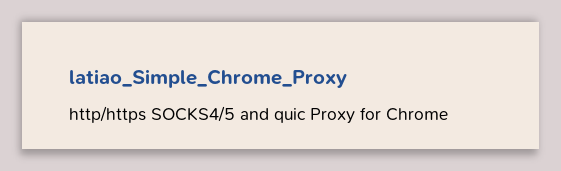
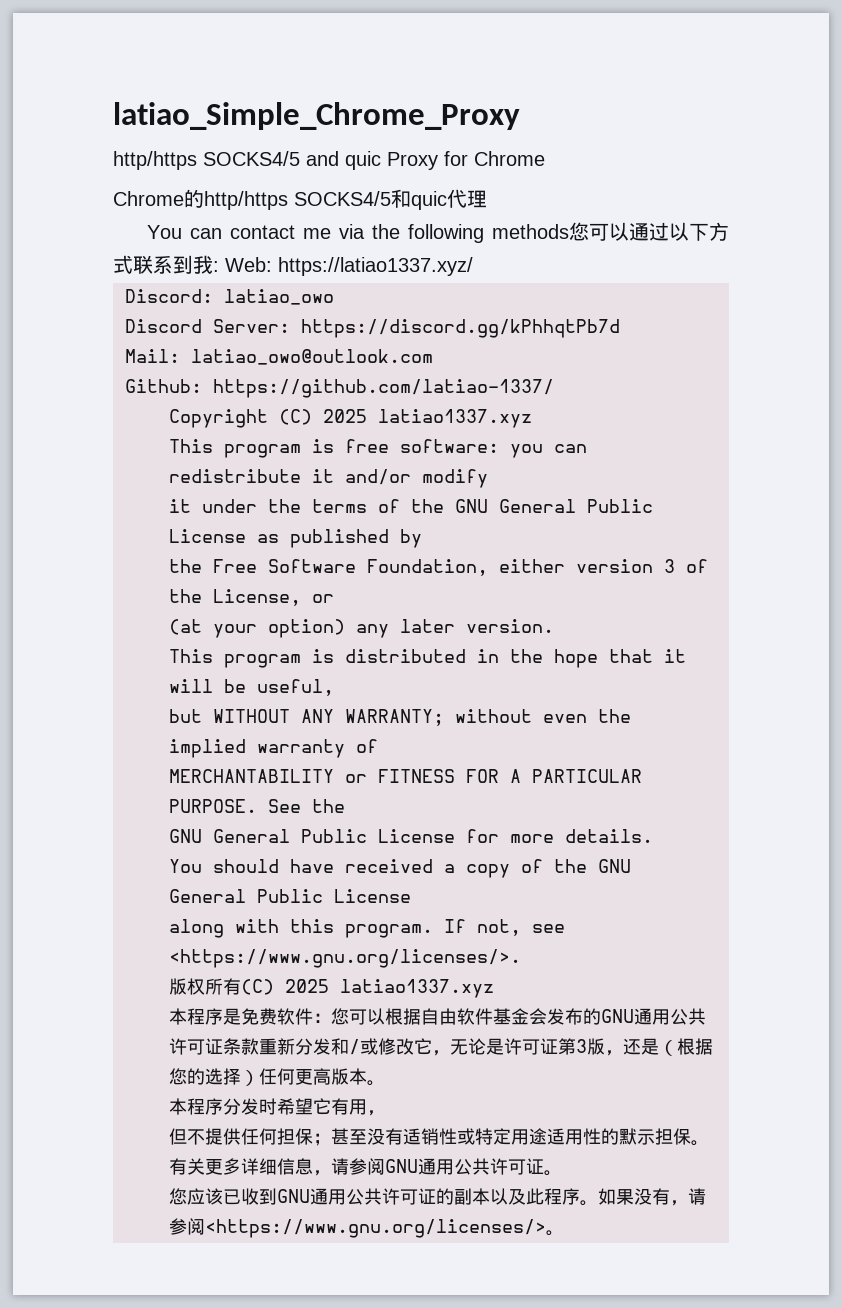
+ Chrome的http/https SOCKS4/5和quic代理
+ You can contact me via the following methods您可以通过以下方式联系到我: Web: https://latiao1337.xyz/
+ Discord: latiao_owo
+ Discord Server: https://discord.gg/kPhhqtPb7d
+ Mail: latiao_owo@outlook.com
+ Github: https://github.com/latiao-1337/
+ Copyright (C) 2025 latiao1337.xyz
+ This program is free software: you can redistribute it and/or modify
+ it under the terms of the GNU General Public License as published by
+ the Free Software Foundation, either version 3 of the License, or
+ (at your option) any later version.
+ This program is distributed in the hope that it will be useful,
+ but WITHOUT ANY WARRANTY; without even the implied warranty of
+ MERCHANTABILITY or FITNESS FOR A PARTICULAR PURPOSE. See the
+ GNU General Public License for more details.
+ You should have received a copy of the GNU General Public License
+ along with this program. If not, see <https://www.gnu.org/licenses/>.
+ 版权所有(C) 2025 latiao1337.xyz
+ 本程序是免费软件：您可以根据自由软件基金会发布的GNU通用公共许可证条款重新分发和/或修改它，无论是许可证第3版，还是（根据您的选择）任何更高版本。
+ 本程序分发时希望它有用，
+ 但不提供任何担保；甚至没有适销性或特定用途适用性的默示担保。有关更多详细信息，请参阅GNU通用公共许可证。
+ 您应该已收到GNU通用公共许可证的副本以及此程序。如果没有，请参阅<https://www.gnu.org/licenses/>。

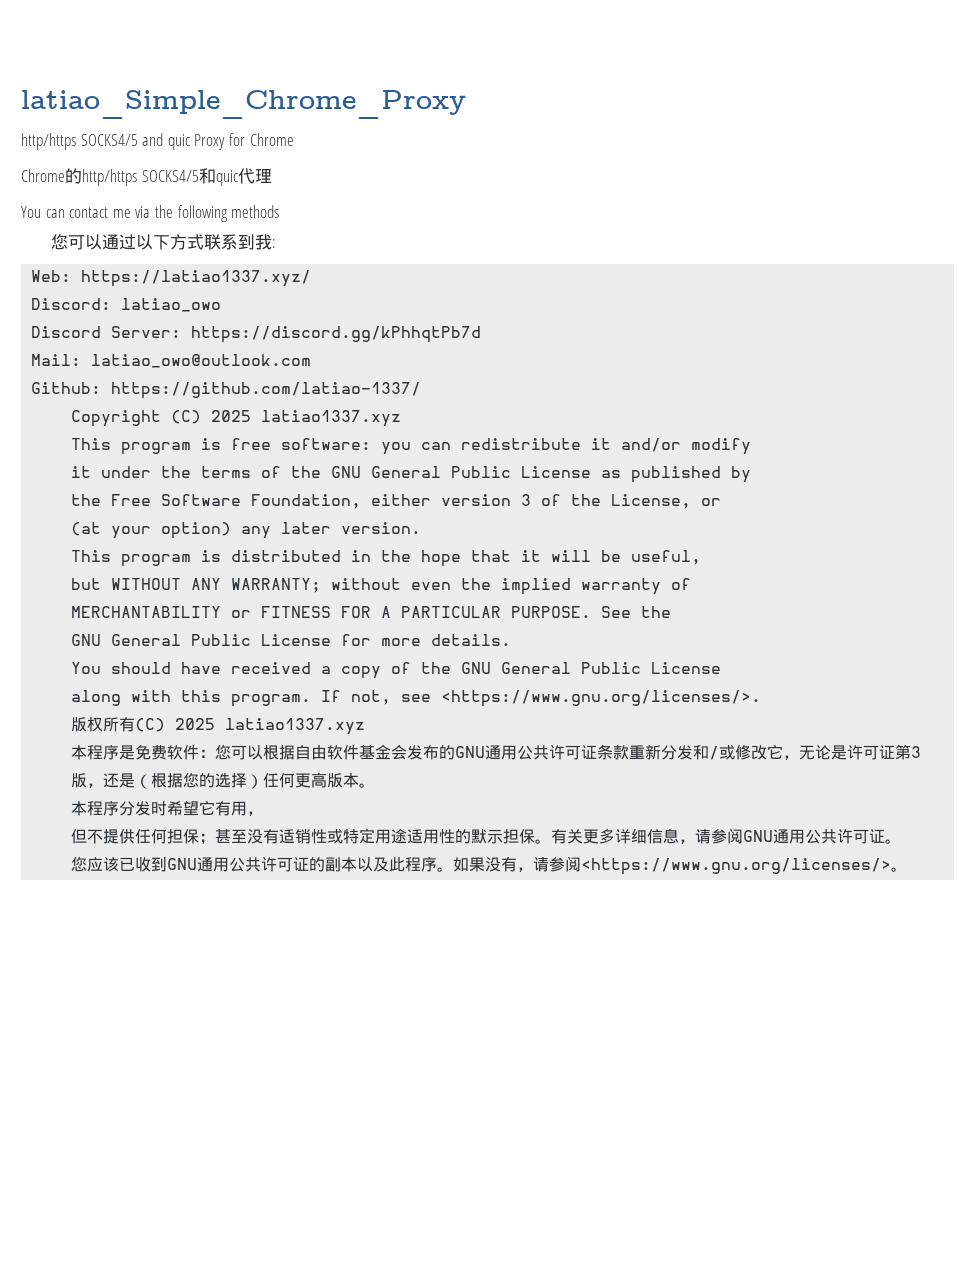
- You can contact me via the following methods您可以通过以下方式联系到我: Web: https://latiao1337.xyz/
+ You can contact me via the following methods
+ 您可以通过以下方式联系到我:
+ Web: https://latiao1337.xyz/

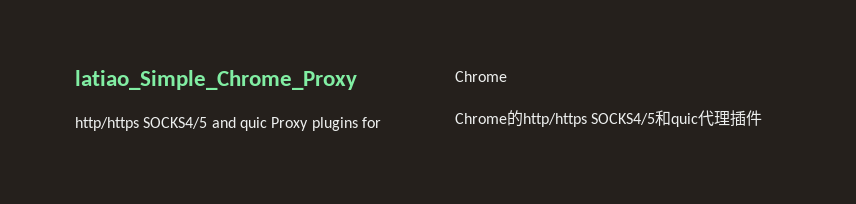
- http/https SOCKS4/5 and quic Proxy for Chrome
+ http/https SOCKS4/5 and quic Proxy plugins for Chrome
- Chrome的http/https SOCKS4/5和quic代理
- You can contact me via the following methods
- 您可以通过以下方式联系到我:
- Web: https://latiao1337.xyz/
- Discord: latiao_owo
- Discord Server: https://discord.gg/kPhhqtPb7d
- Mail: latiao_owo@outlook.com
- Github: https://github.com/latiao-1337/
- Copyright (C) 2025 latiao1337.xyz
- This program is free software: you can redistribute it and/or modify
- it under the terms of the GNU General Public License as published by
- the Free Software Foundation, either version 3 of the License, or
- (at your option) any later version.
- This program is distributed in the hope that it will be useful,
- but WITHOUT ANY WARRANTY; without even the implied warranty of
- MERCHANTABILITY or FITNESS FOR A PARTICULAR PURPOSE. See the
- GNU General Public License for more details.
- You should have received a copy of the GNU General Public License
- along with this program. If not, see <https://www.gnu.org/licenses/>.
- 版权所有(C) 2025 latiao1337.xyz
- 本程序是免费软件：您可以根据自由软件基金会发布的GNU通用公共许可证条款重新分发和/或修改它，无论是许可证第3版，还是（根据您的选择）任何更高版本。
- 本程序分发时希望它有用，
- 但不提供任何担保；甚至没有适销性或特定用途适用性的默示担保。有关更多详细信息，请参阅GNU通用公共许可证。
- 您应该已收到GNU通用公共许可证的副本以及此程序。如果没有，请参阅<https://www.gnu.org/licenses/>。
+ Chrome的http/https SOCKS4/5和quic代理插件

